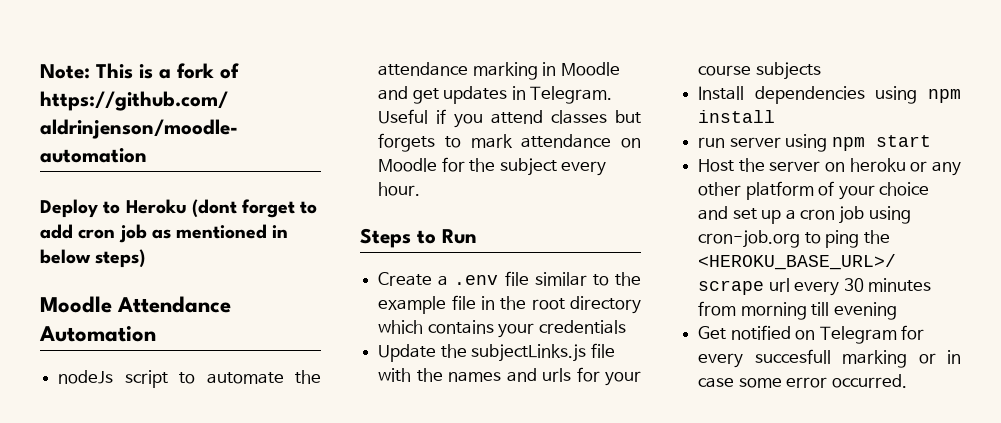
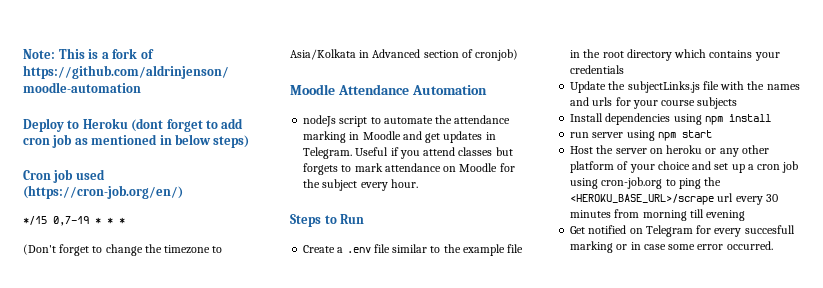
+ Cron job used (https://cron-job.org/en/)
+ */15 0,7-19 * * *
+ (Don't forget to change the timezone to Asia/Kolkata in Advanced section of cronjob)

